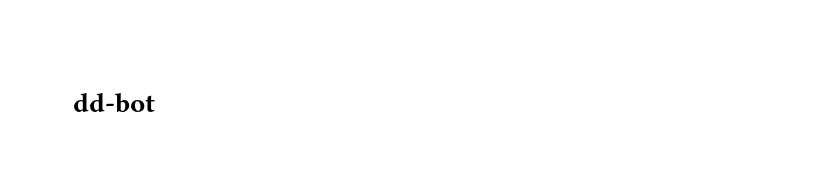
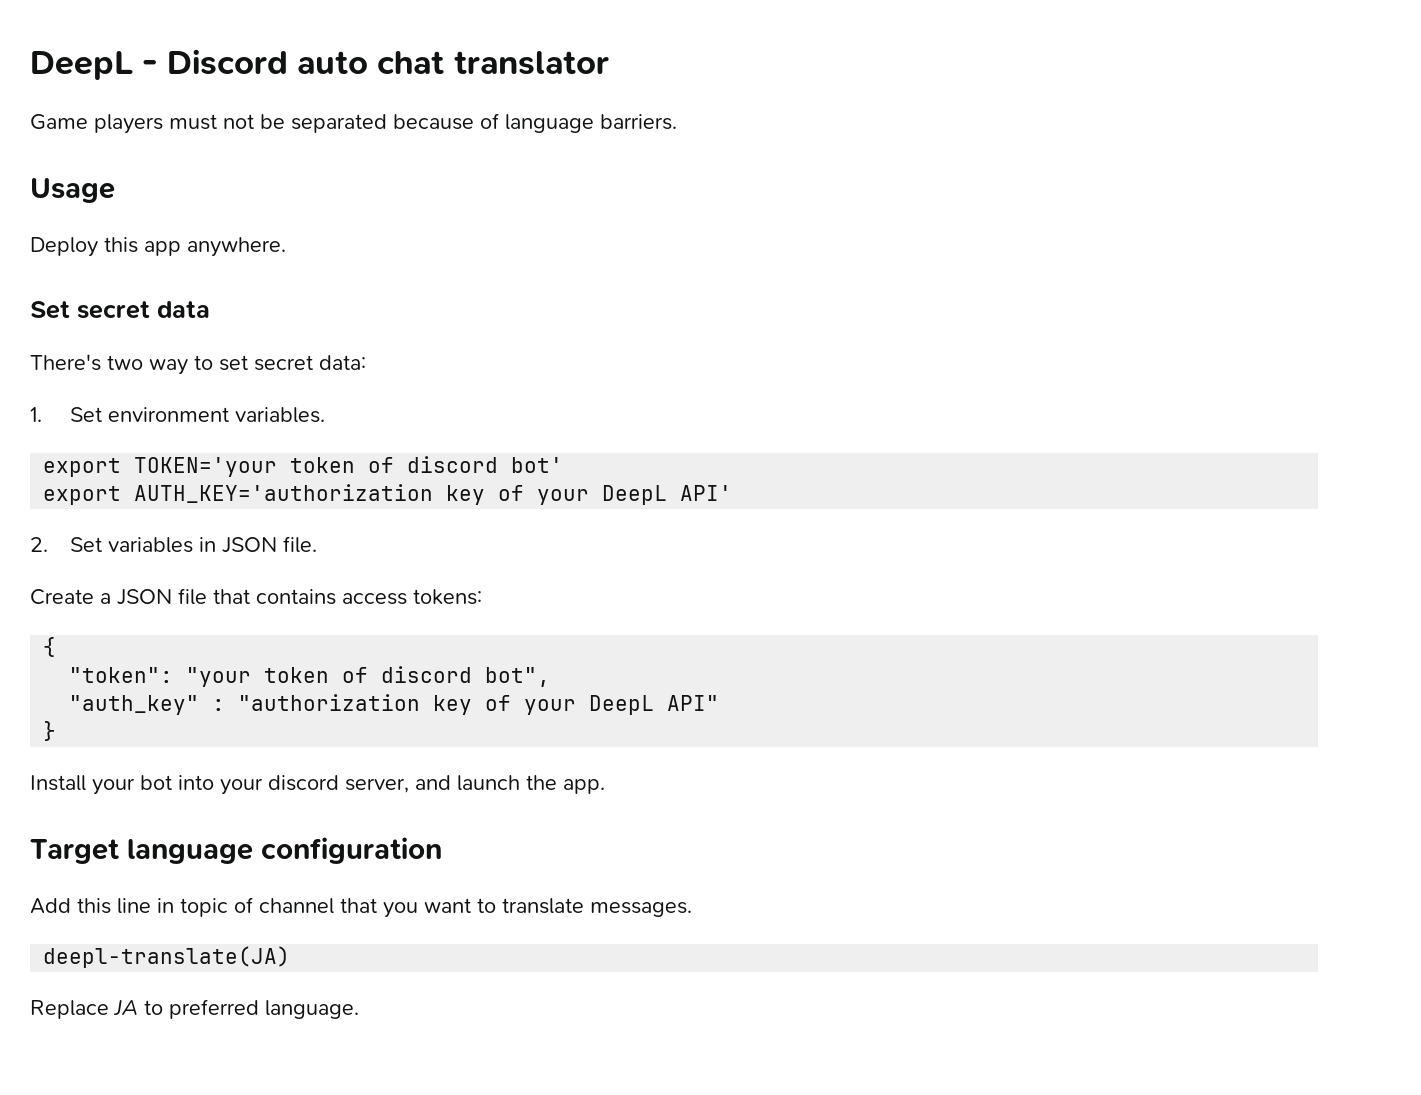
- dd-bot
+ DeepL - Discord auto chat translator
+ Game players must not be separated because of language barriers.
+ Usage
+ Deploy this app anywhere.
+ Set secret data
+ There's two way to set secret data:
+ 1. Set environment variables.
+ export TOKEN='your token of discord bot'
+ export AUTH_KEY='authorization key of your DeepL API'
+ 2. Set variables in JSON file.
+ Create a JSON file that contains access tokens:
+ {
+ "token": "your token of discord bot",
+ "auth_key" : "authorization key of your DeepL API"
+ }
+ Install your bot into your discord server, and launch the app.
+ Target language configuration
+ Add this line in topic of channel that you want to translate messages.
+ deepl-translate(JA)
+ Replace JA to preferred language.

